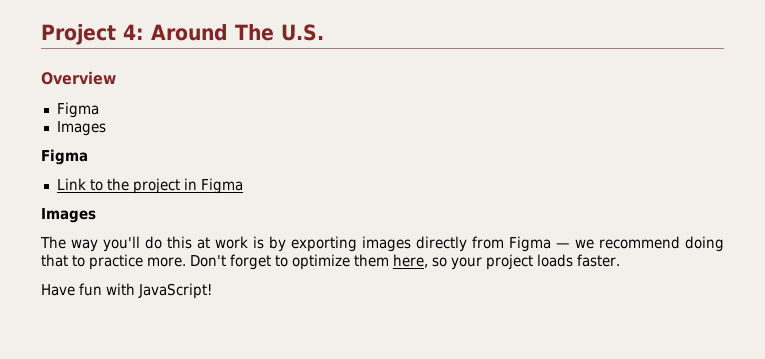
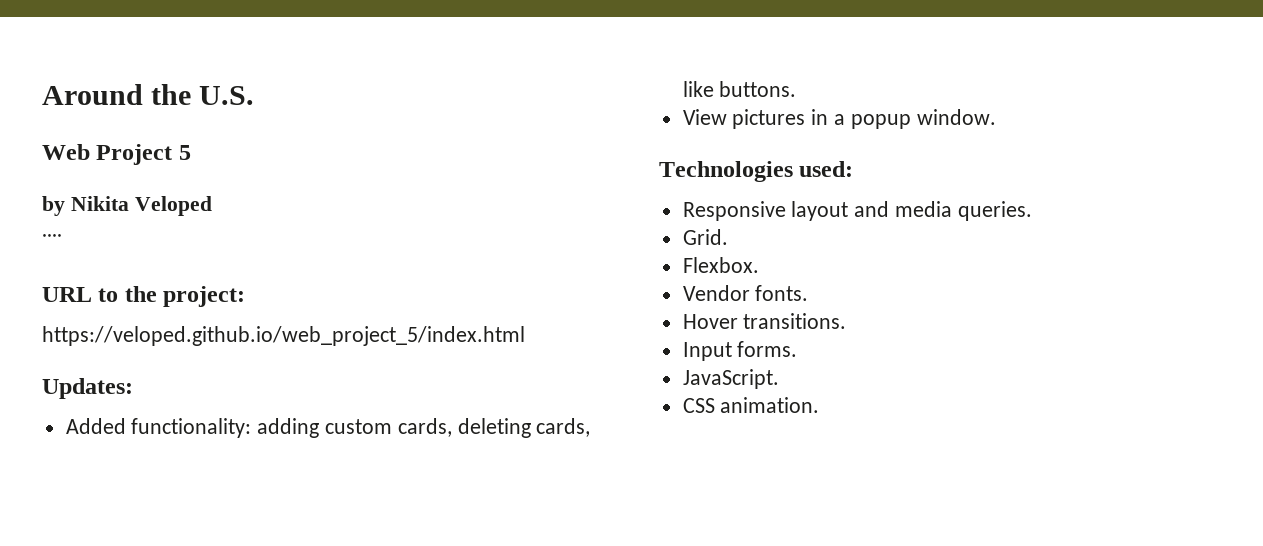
- Project 4: Around The U.S.
- Overview
- Figma
- Images
- Figma
- Link to the project in Figma
- Images
- The way you'll do this at work is by exporting images directly from Figma — we recommend doing that to practice more. Don't forget to optimize them here, so your project loads faster.
- Have fun with JavaScript!
+ Around the U.S.
+ Web Project 5
+ by Nikita Veloped
+ ˙˙˙˙
+ URL to the project:
+ https://veloped.github.io/web_project_5/index.html
+ Updates:
+ Added functionality: adding custom cards, deleting cards, like buttons.
+ View pictures in a popup window.
+ Technologies used:
+ Responsive layout and media queries.
+ Grid.
+ Flexbox.
+ Vendor fonts.
+ Hover transitions.
+ Input forms.
+ JavaScript.
+ CSS animation.

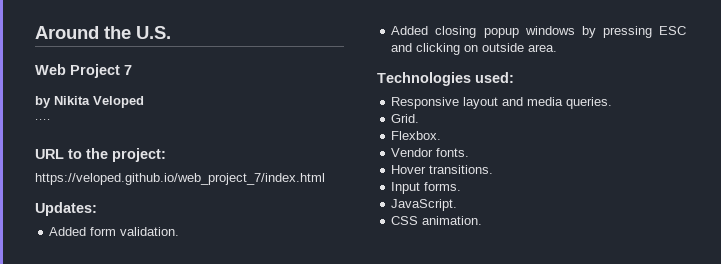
- Web Project 5
+ Web Project 7
- https://veloped.github.io/web_project_5/index.html
+ https://veloped.github.io/web_project_7/index.html
- Added functionality: adding custom cards, deleting cards, like buttons.
- View pictures in a popup window.
+ Added form validation.
+ Added closing popup windows by pressing ESC and clicking on outside area.

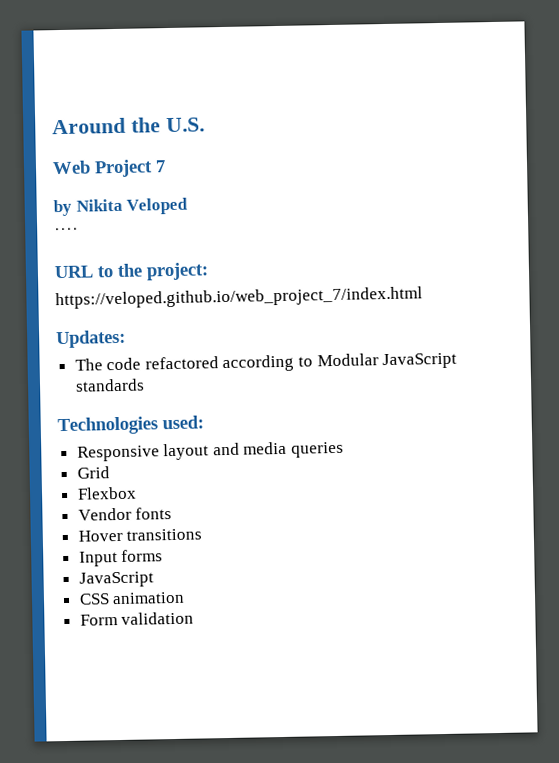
- Added form validation.
- Added closing popup windows by pressing ESC and clicking on outside area.
+ The code refactored according to Modular JavaScript standards
- Responsive layout and media queries.
- Grid.
- Flexbox.
+ Responsive layout and media queries
+ Grid
+ Flexbox
- Vendor fonts.
+ Vendor fonts
- Hover transitions.
+ Hover transitions
- Input forms.
- JavaScript.
+ Input forms
+ JavaScript
- CSS animation.
+ CSS animation
+ Form validation

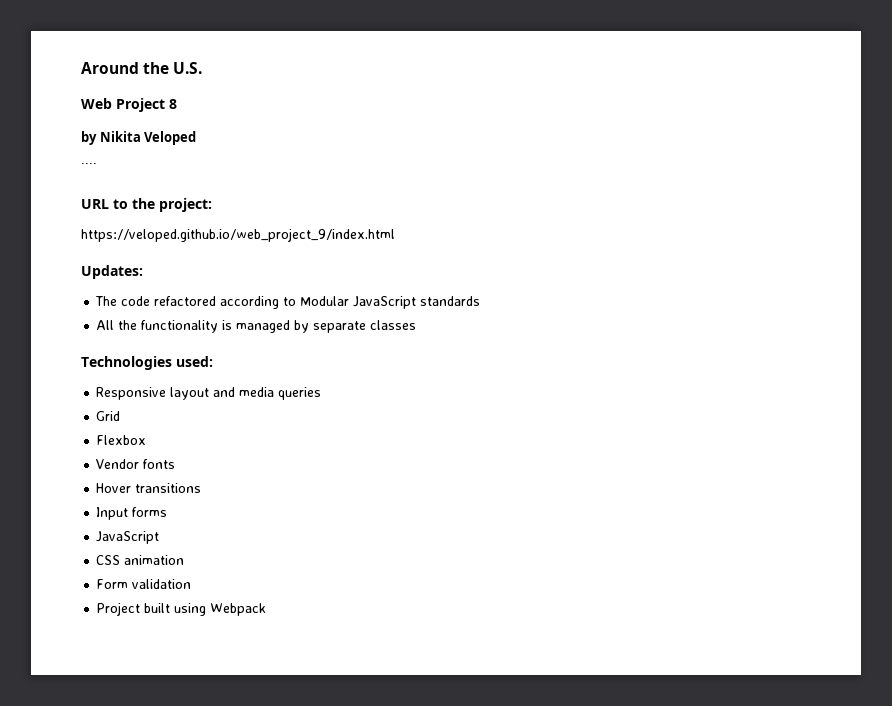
- Web Project 7
+ Web Project 8
- https://veloped.github.io/web_project_7/index.html
+ https://veloped.github.io/web_project_9/index.html
+ All the functionality is managed by separate classes
+ Project built using Webpack

